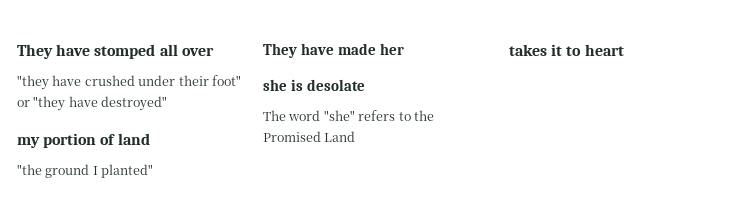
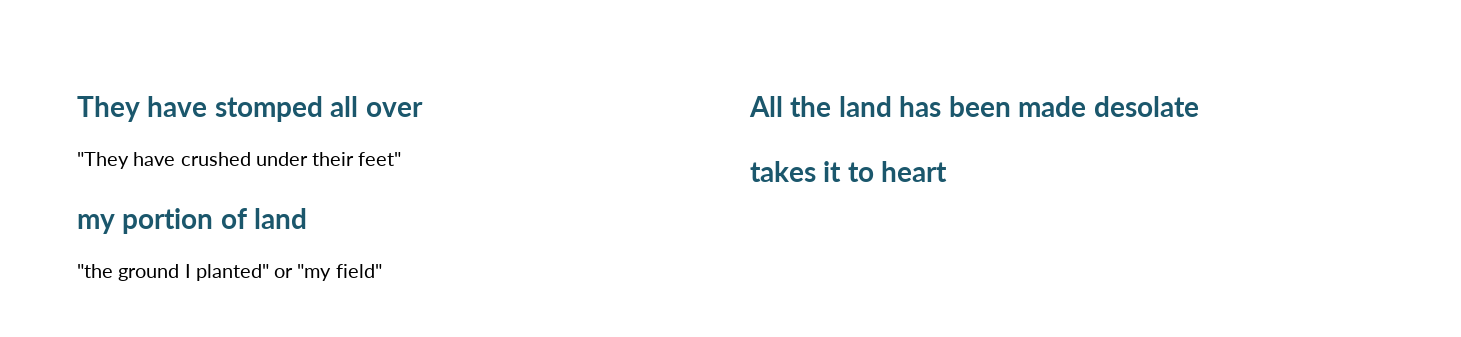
- "they have crushed under their foot" or "they have destroyed"
+ "They have crushed under their feet"
- "the ground I planted"
- They have made her
- she is desolate
- The word "she" refers to the Promised Land
+ "the ground I planted" or "my field"
+ All the land has been made desolate

